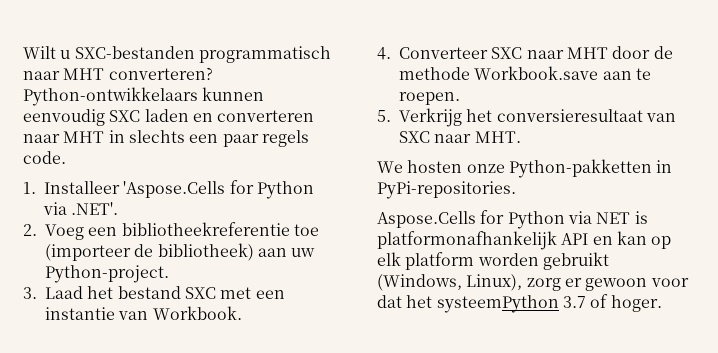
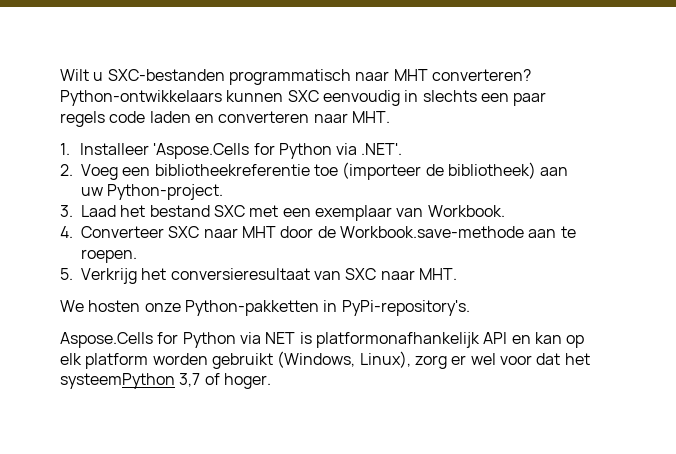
- Python-ontwikkelaars kunnen eenvoudig SXC laden en converteren naar MHT in slechts een paar regels code.
+ Python-ontwikkelaars kunnen SXC eenvoudig in slechts een paar regels code laden en converteren naar MHT.
- 3. Laad het bestand SXC met een instantie van Workbook.
+ 3. Laad het bestand SXC met een exemplaar van Workbook.
- 4. Converteer SXC naar MHT door de methode Workbook.save aan te roepen.
+ 4. Converteer SXC naar MHT door de Workbook.save-methode aan te roepen.
- We hosten onze Python-pakketten in PyPi-repositories.
+ We hosten onze Python-pakketten in PyPi-repository's.
- Aspose.Cells for Python via NET is platformonafhankelijk API en kan op elk platform worden gebruikt (Windows, Linux), zorg er gewoon voor dat het systeemPython 3.7 of hoger.
+ Aspose.Cells for Python via NET is platformonafhankelijk API en kan op elk platform worden gebruikt (Windows, Linux), zorg er wel voor dat het systeemPython 3,7 of hoger.

